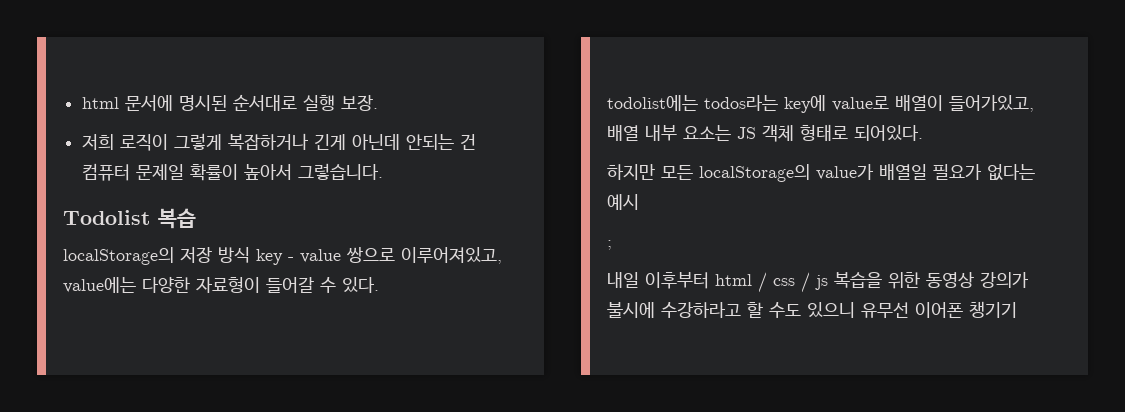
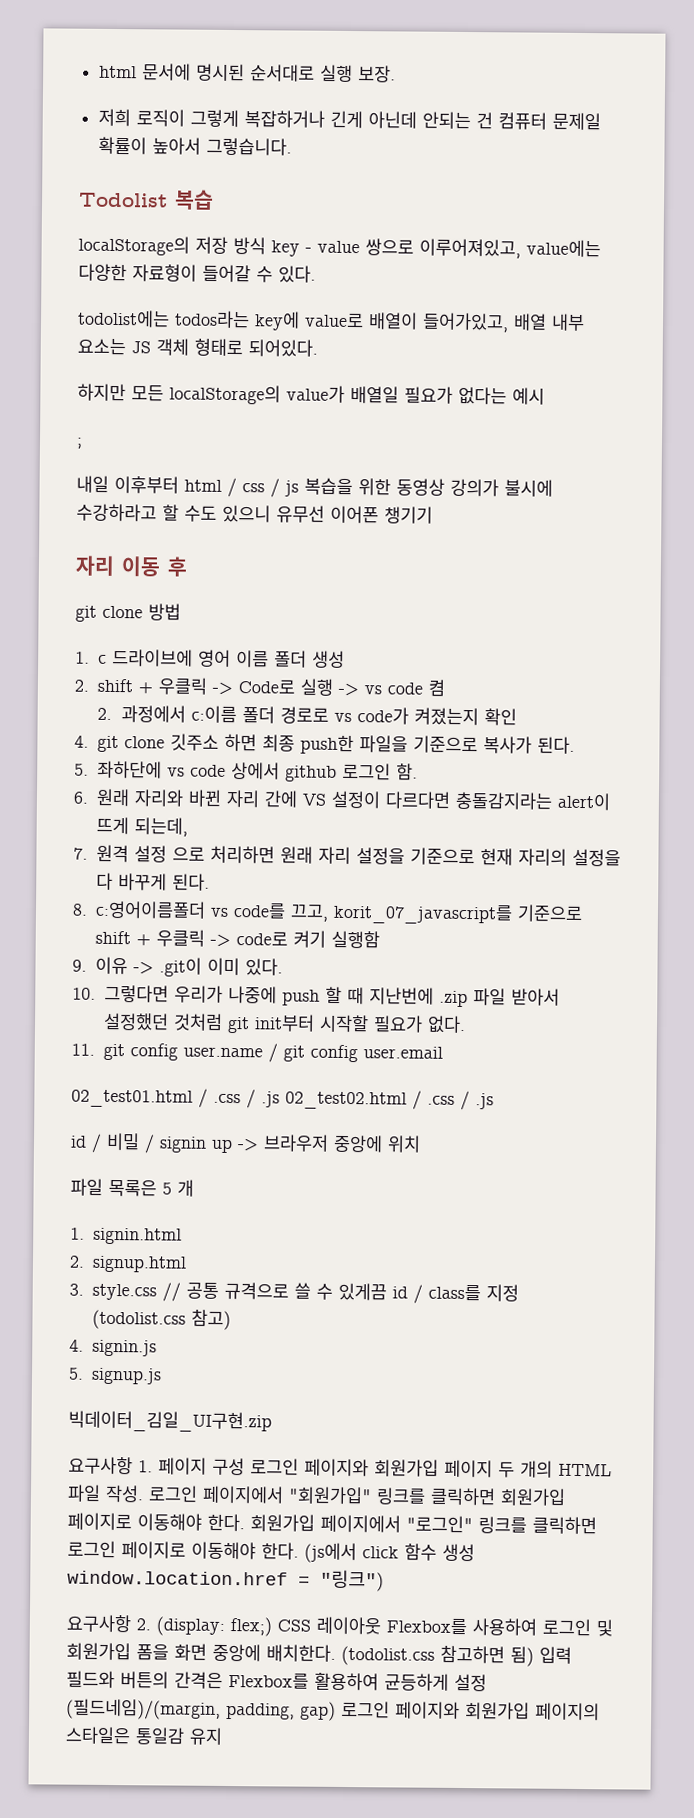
+ 자리 이동 후
+ git clone 방법
+ 1. c 드라이브에 영어 이름 폴더 생성
+ 2. shift + 우클릭 -> Code로 실행 -> vs code 켬
+ 2. 과정에서 c:이름 폴더 경로로 vs code가 켜졌는지 확인
+ 4. git clone 깃주소 하면 최종 push한 파일을 기준으로 복사가 된다.
+ 5. 좌하단에 vs code 상에서 github 로그인 함.
+ 6. 원래 자리와 바뀐 자리 간에 VS 설정이 다르다면 충돌감지라는 alert이 뜨게 되는데,
+ 7. 원격 설정 으로 처리하면 원래 자리 설정을 기준으로 현재 자리의 설정을 다 바꾸게 된다.
+ 8. c:영어이름폴더 vs code를 끄고, korit_07_javascript를 기준으로 shift + 우클릭 -> code로 켜기 실행함
+ 9. 이유 -> .git이 이미 있다.
+ 10. 그렇다면 우리가 나중에 push 할 때 지난번에 .zip 파일 받아서 설정했던 것처럼 git init부터 시작할 필요가 없다.
+ 11. git config user.name / git config user.email
+ 02_test01.html / .css / .js 02_test02.html / .css / .js
+ id / 비밀 / signin up -> 브라우저 중앙에 위치
+ 파일 목록은 5 개
+ 1. signin.html
+ 2. signup.html
+ 3. style.css // 공통 규격으로 쓸 수 있게끔 id / class를 지정 (todolist.css 참고)
+ 4. signin.js
+ 5. signup.js
+ 빅데이터_김일_UI구현.zip
+ 요구사항 1. 페이지 구성 로그인 페이지와 회원가입 페이지 두 개의 HTML 파일 작성. 로그인 페이지에서 "회원가입" 링크를 클릭하면 회원가입 페이지로 이동해야 한다. 회원가입 페이지에서 "로그인" 링크를 클릭하면 로그인 페이지로 이동해야 한다. (js에서 click 함수 생성 window.location.href = "링크")
+ 요구사항 2. (display: flex;) CSS 레이아웃 Flexbox를 사용하여 로그인 및 회원가입 폼을 화면 중앙에 배치한다. (todolist.css 참고하면 됨) 입력 필드와 버튼의 간격은 Flexbox를 활용하여 균등하게 설정 (필드네임)/(margin, padding, gap) 로그인 페이지와 회원가입 페이지의 스타일은 통일감 유지

